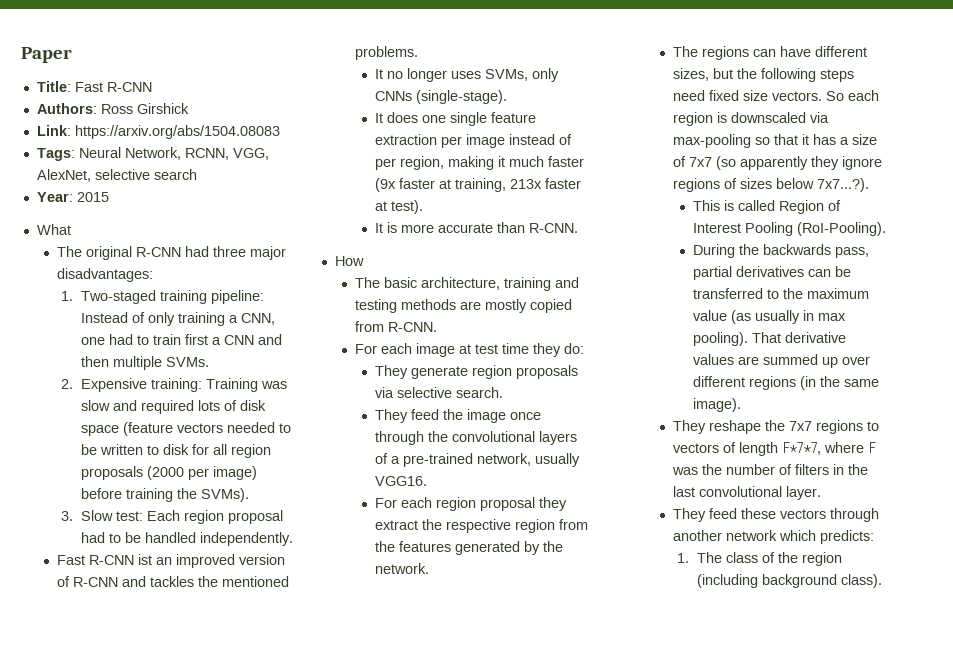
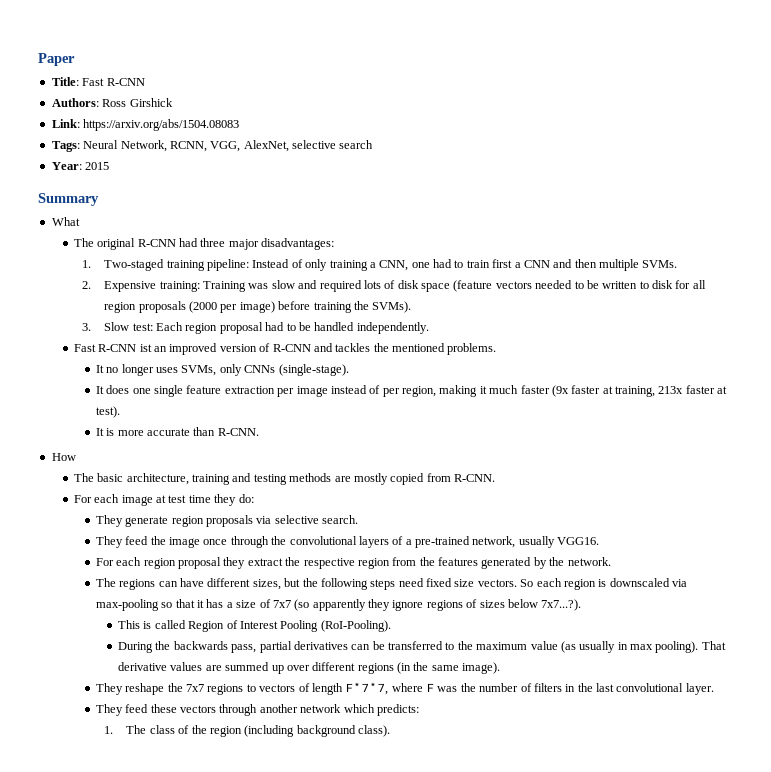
+ Summary

